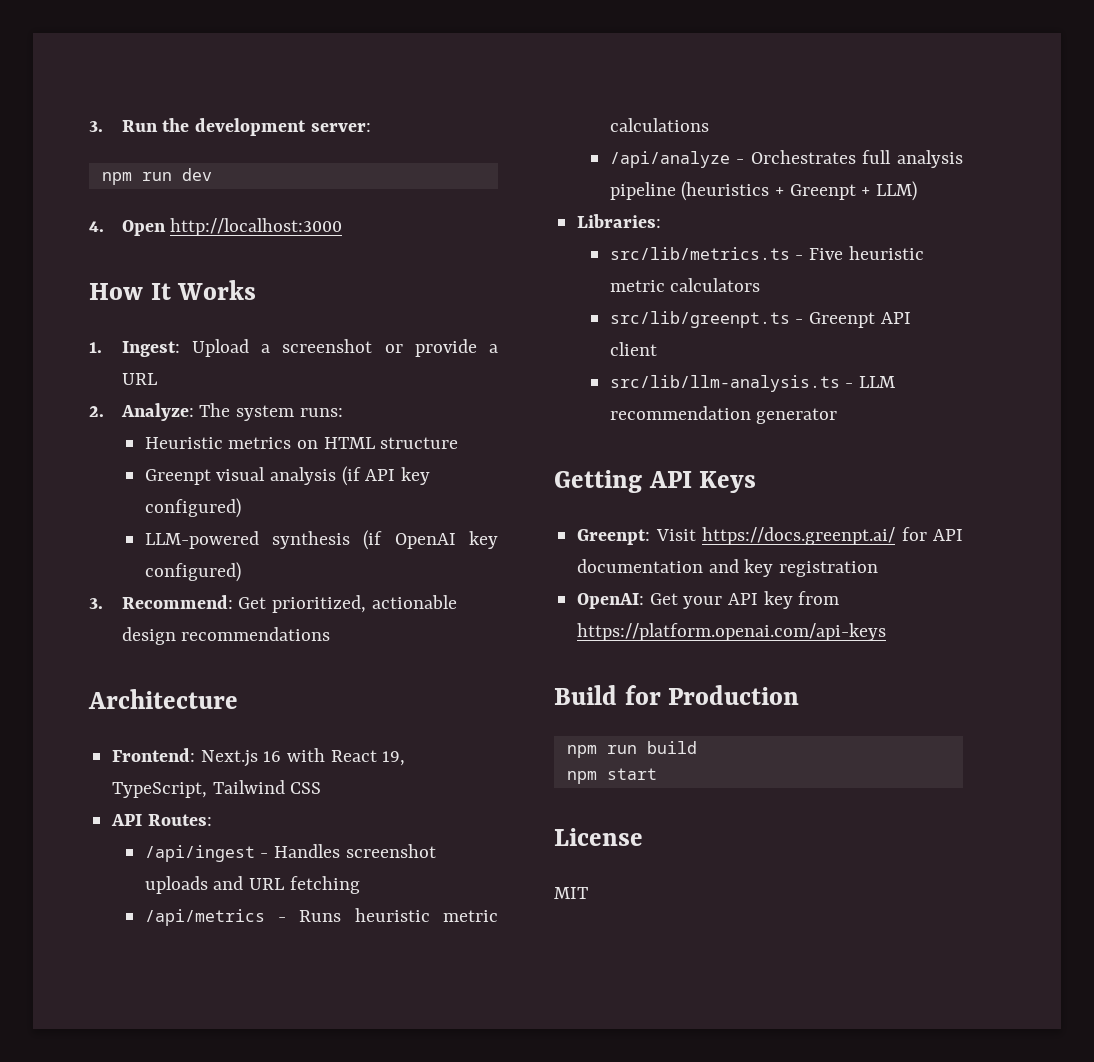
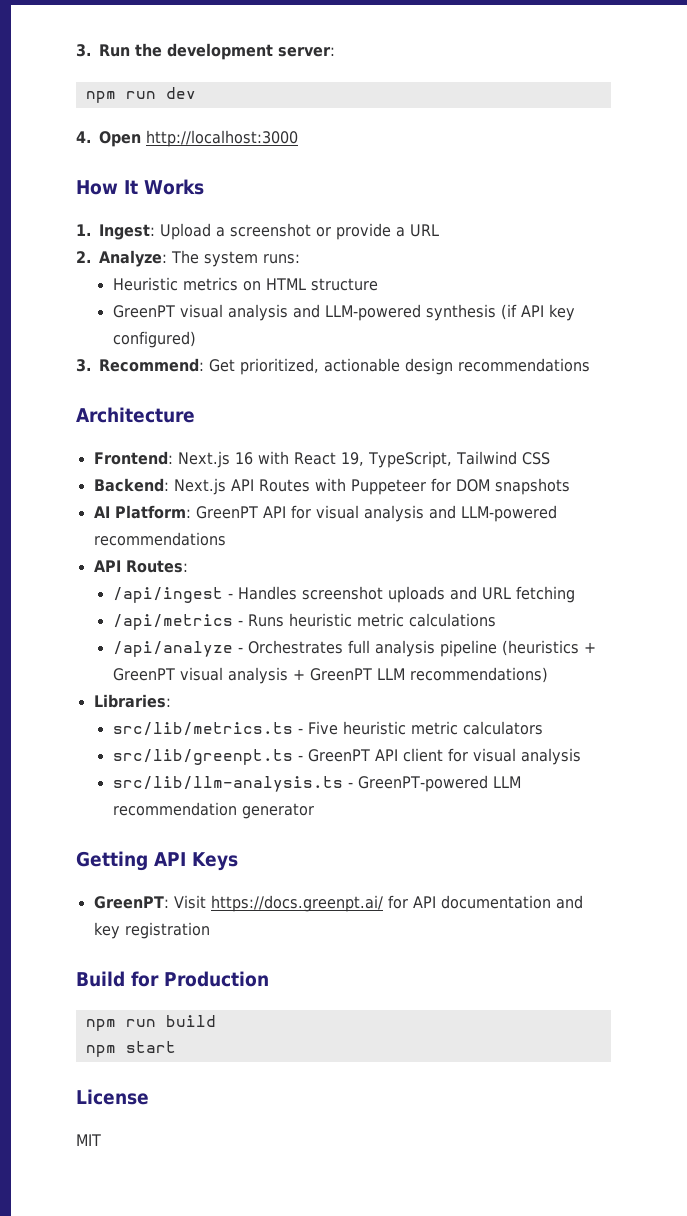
- Greenpt visual analysis (if API key configured)
- LLM-powered synthesis (if OpenAI key configured)
+ GreenPT visual analysis and LLM-powered synthesis (if API key configured)
+ Backend: Next.js API Routes with Puppeteer for DOM snapshots
+ AI Platform: GreenPT API for visual analysis and LLM-powered recommendations
- /api/analyze - Orchestrates full analysis pipeline (heuristics + Greenpt + LLM)
+ /api/analyze - Orchestrates full analysis pipeline (heuristics + GreenPT visual analysis + GreenPT LLM recommendations)
- src/lib/greenpt.ts - Greenpt API client
+ src/lib/greenpt.ts - GreenPT API client for visual analysis
- src/lib/llm-analysis.ts - LLM recommendation generator
+ src/lib/llm-analysis.ts - GreenPT-powered LLM recommendation generator
- Greenpt: Visit https://docs.greenpt.ai/ for API documentation and key registration
+ GreenPT: Visit https://docs.greenpt.ai/ for API documentation and key registration
- OpenAI: Get your API key from https://platform.openai.com/api-keys

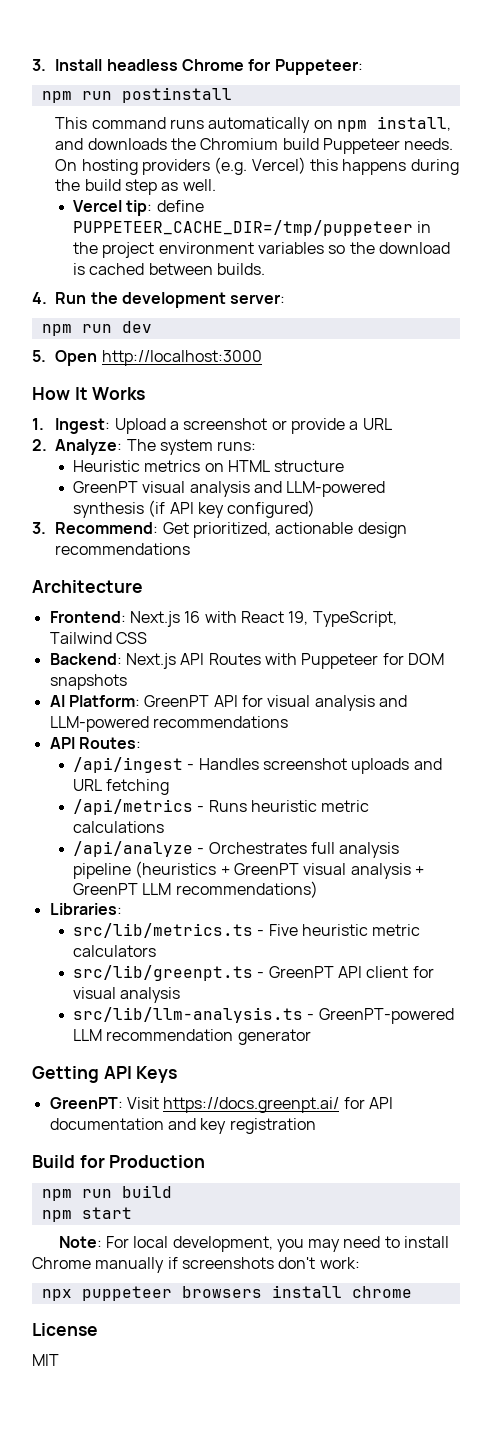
- 3. Run the development server:
+ 3. Install headless Chrome for Puppeteer:
+ npm run postinstall
+ This command runs automatically on npm install, and downloads the Chromium build Puppeteer needs. On hosting providers (e.g. Vercel) this happens during the build step as well.
+ Vercel tip: define PUPPETEER_CACHE_DIR=/tmp/puppeteer in the project environment variables so the download is cached between builds.
+ 4. Run the development server:
- 4. Open http://localhost:3000
+ 5. Open http://localhost:3000
+ Note: For local development, you may need to install Chrome manually if screenshots don't work:
+ npx puppeteer browsers install chrome

